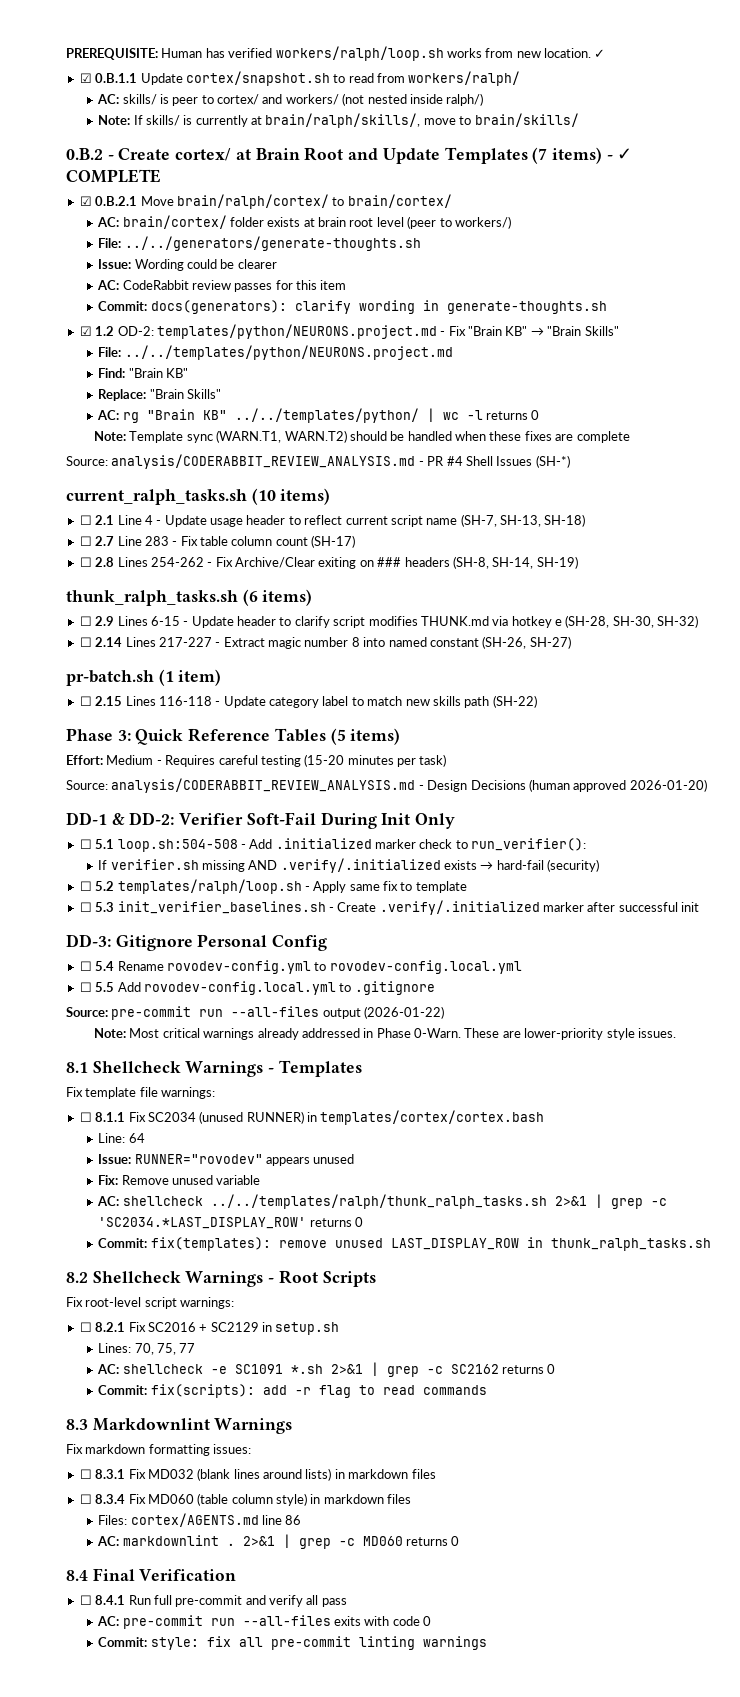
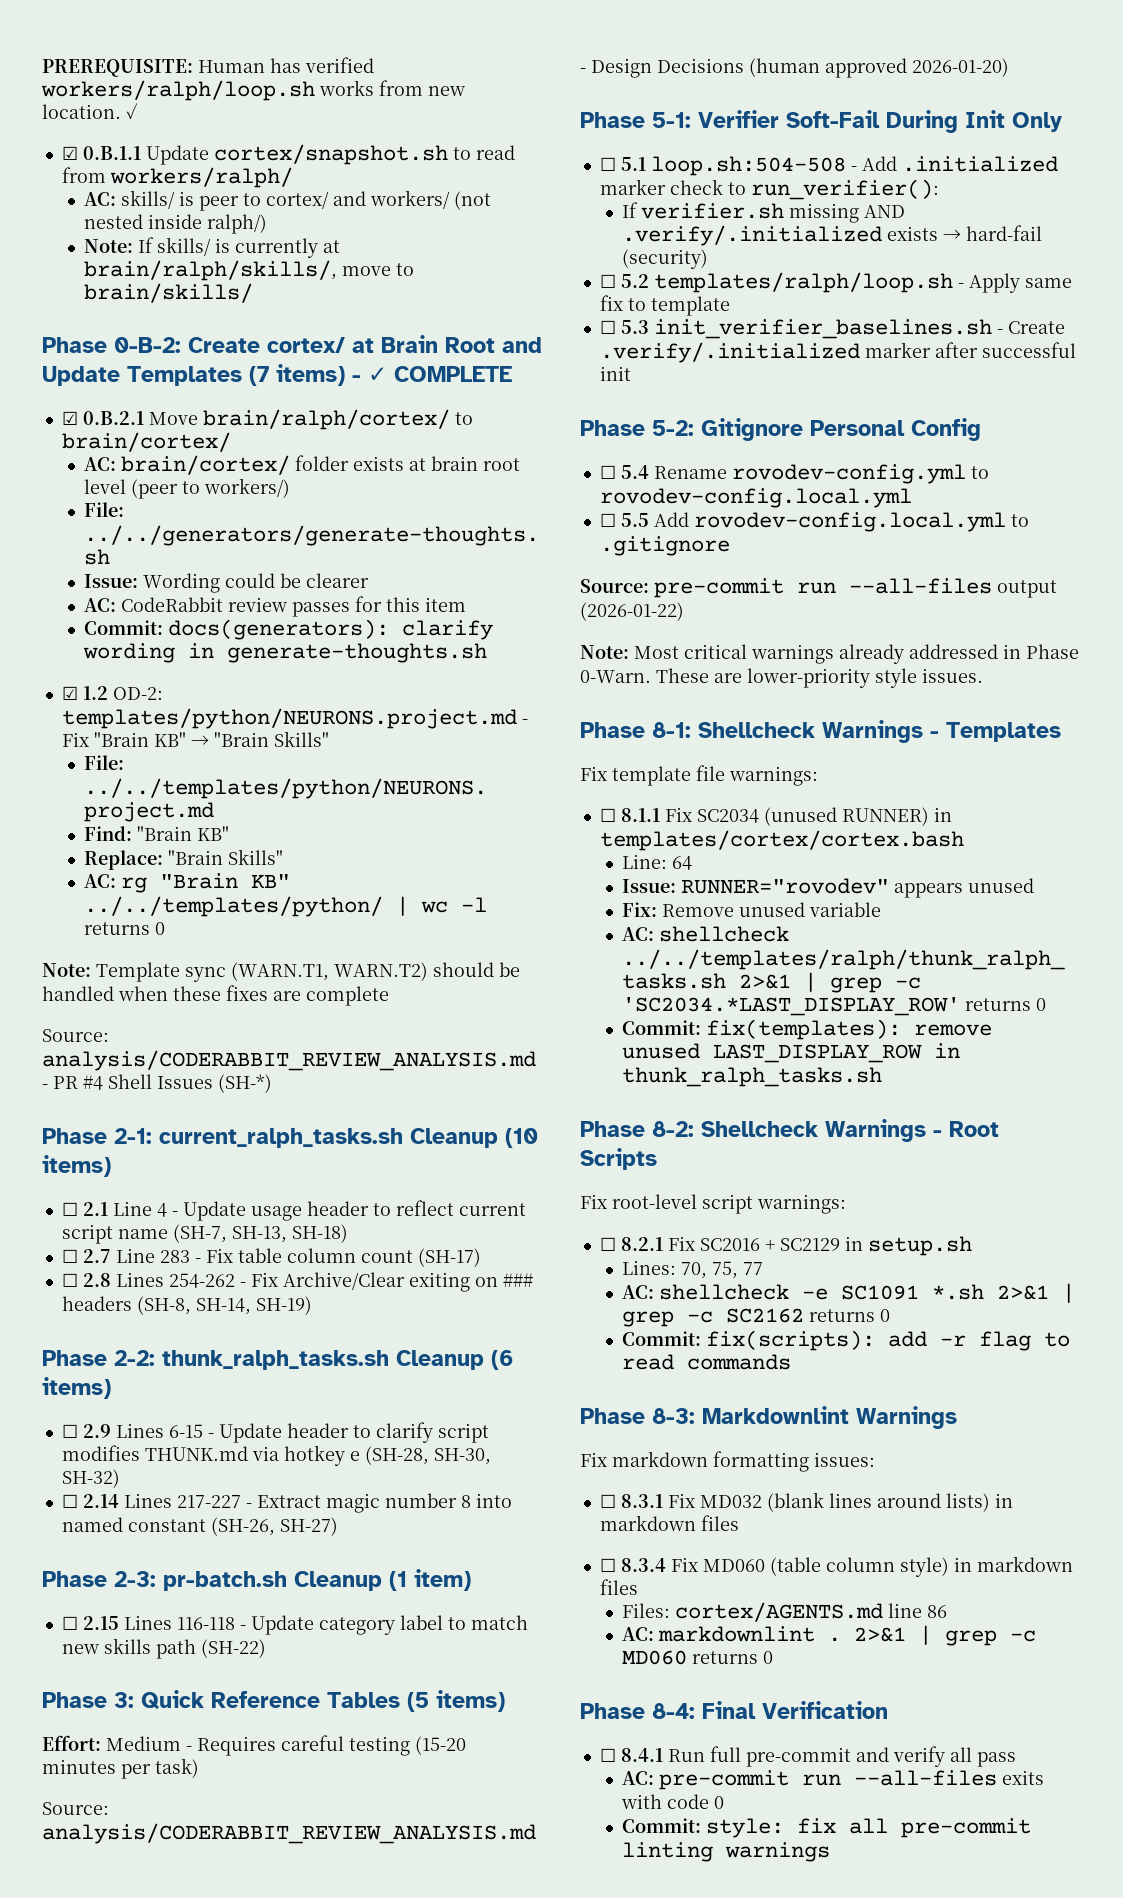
- 0.B.2 - Create cortex/ at Brain Root and Update Templates (7 items) - ✓ COMPLETE
+ Phase 0-B-2: Create cortex/ at Brain Root and Update Templates (7 items) - ✓ COMPLETE
- current_ralph_tasks.sh (10 items)
+ Phase 2-1: current_ralph_tasks.sh Cleanup (10 items)
- thunk_ralph_tasks.sh (6 items)
+ Phase 2-2: thunk_ralph_tasks.sh Cleanup (6 items)
- pr-batch.sh (1 item)
+ Phase 2-3: pr-batch.sh Cleanup (1 item)
- DD-1 & DD-2: Verifier Soft-Fail During Init Only
+ Phase 5-1: Verifier Soft-Fail During Init Only
- DD-3: Gitignore Personal Config
+ Phase 5-2: Gitignore Personal Config
- 8.1 Shellcheck Warnings - Templates
+ Phase 8-1: Shellcheck Warnings - Templates
- 8.2 Shellcheck Warnings - Root Scripts
+ Phase 8-2: Shellcheck Warnings - Root Scripts
- 8.3 Markdownlint Warnings
+ Phase 8-3: Markdownlint Warnings
- 8.4 Final Verification
+ Phase 8-4: Final Verification

